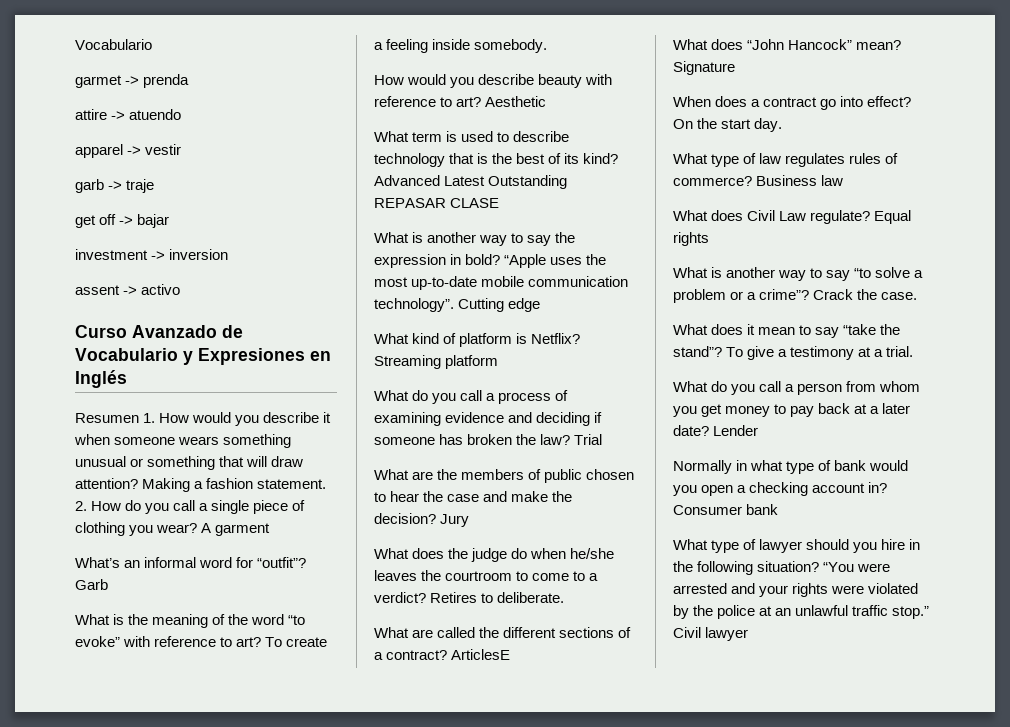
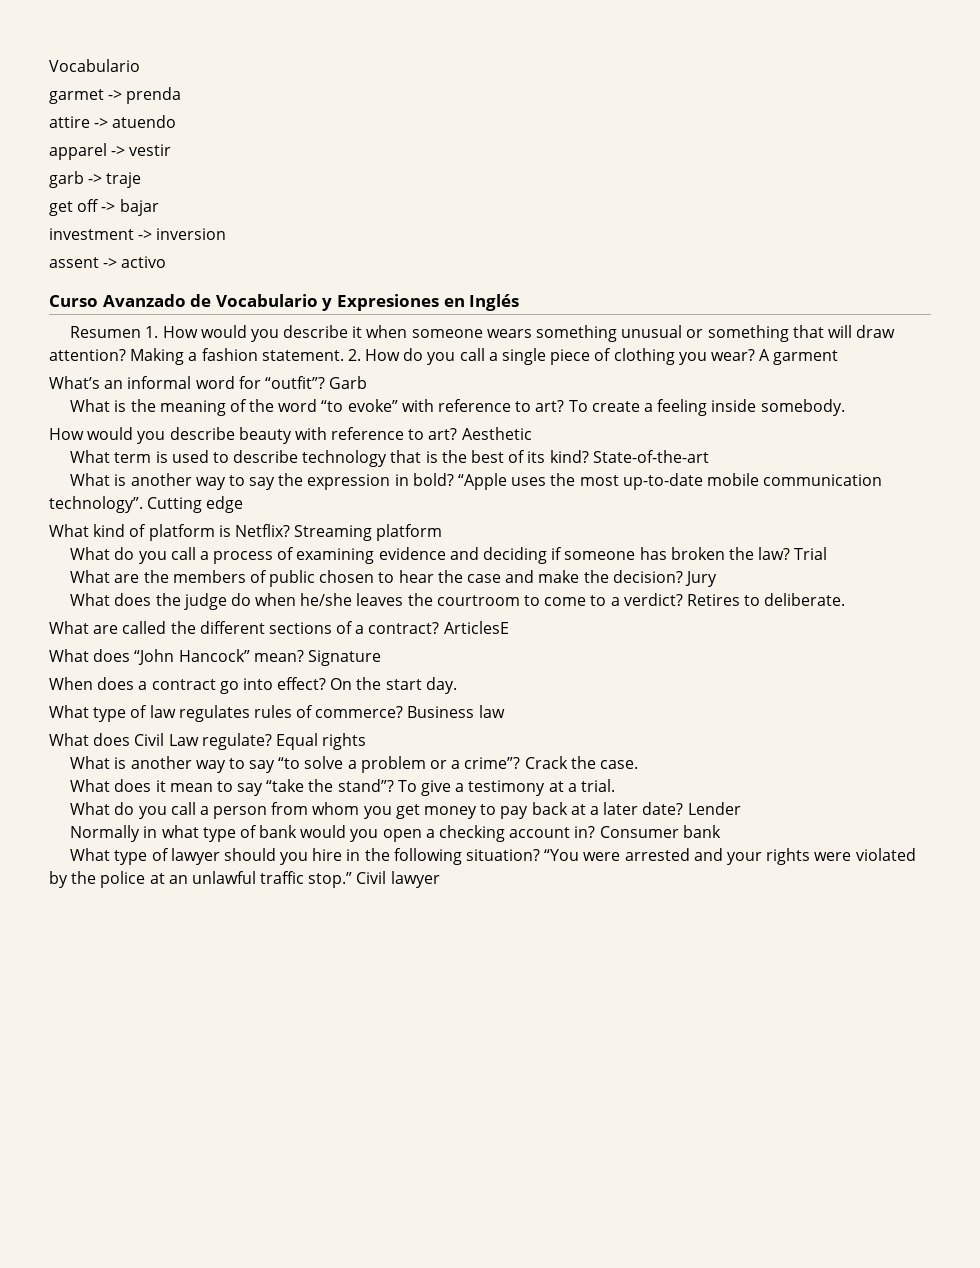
- Advanced Latest Outstanding REPASAR CLASE
+ State-of-the-art

